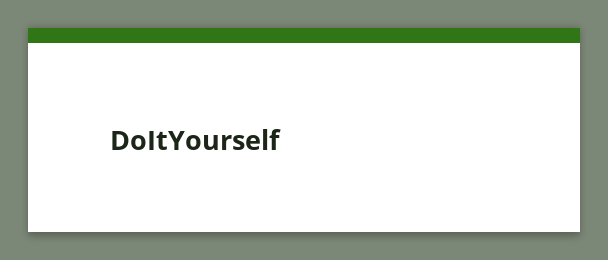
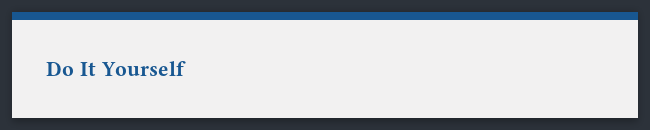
- DoItYourself
+ Do It Yourself

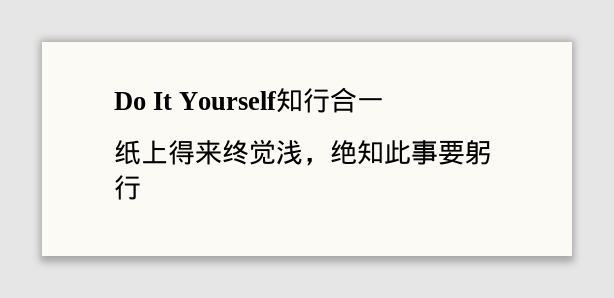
- Do It Yourself
+ Do It Yourself知行合一
+ 纸上得来终觉浅，绝知此事要躬行

